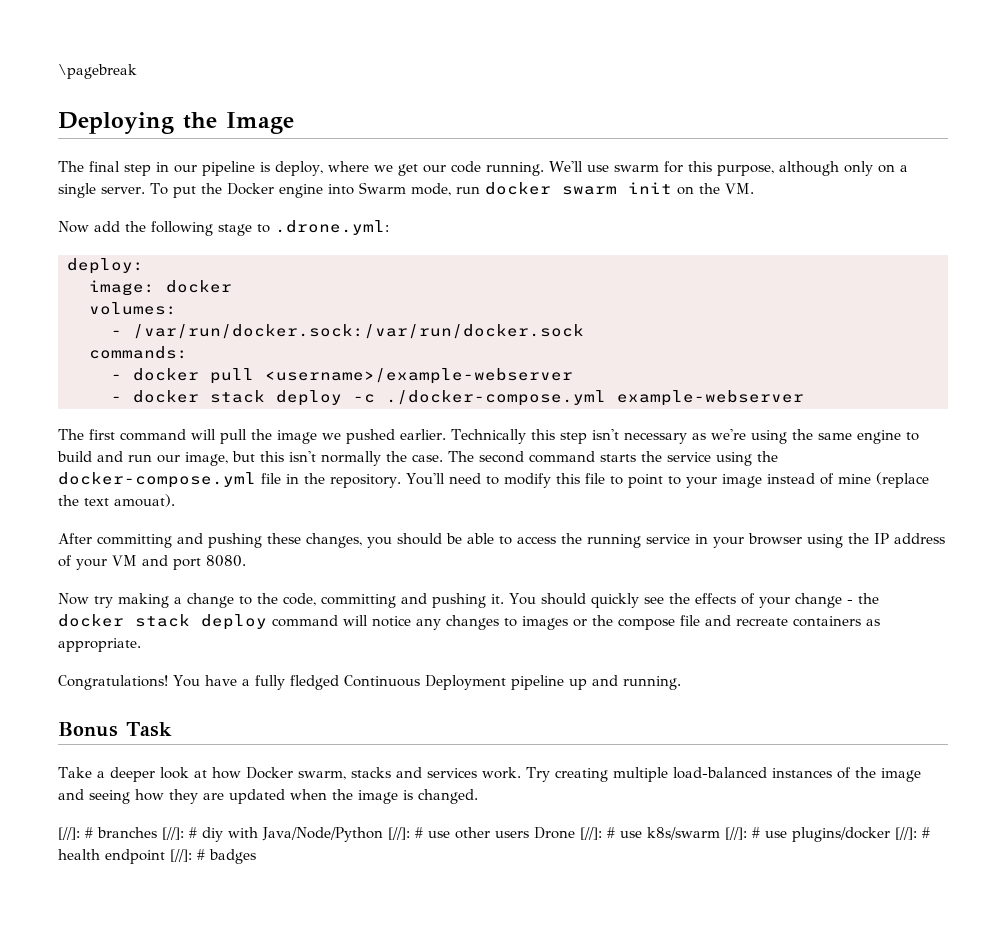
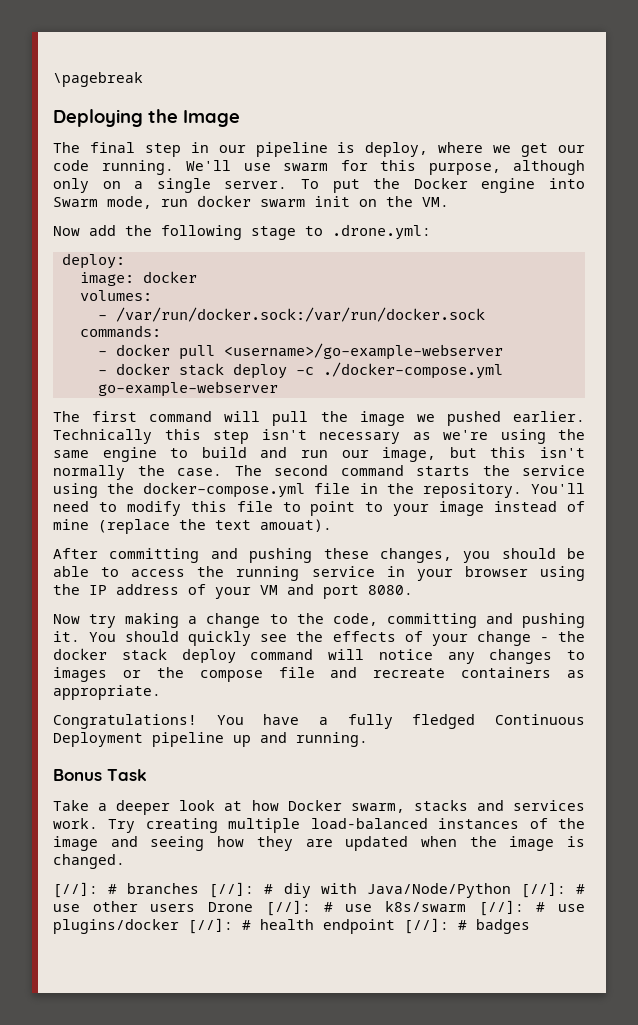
- - docker pull <username>/example-webserver
+ - docker pull <username>/go-example-webserver
- - docker stack deploy -c ./docker-compose.yml example-webserver
+ - docker stack deploy -c ./docker-compose.yml go-example-webserver

